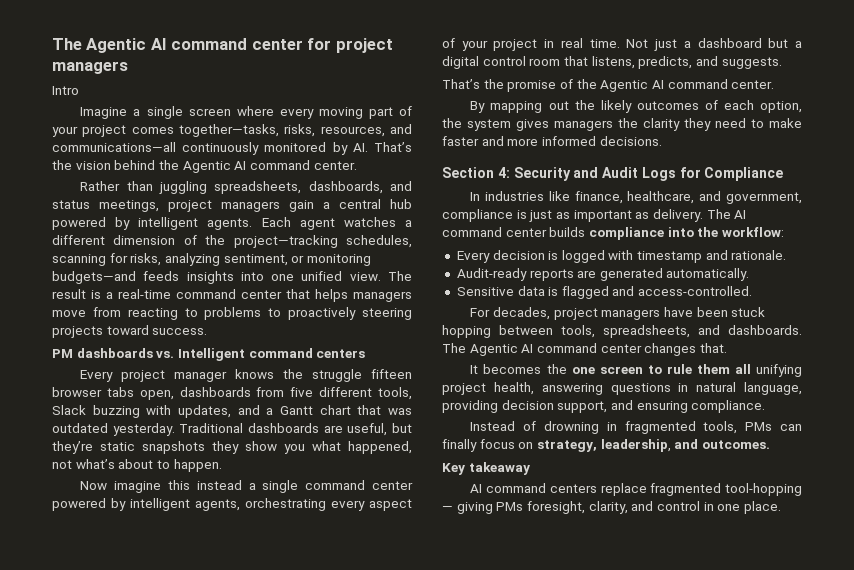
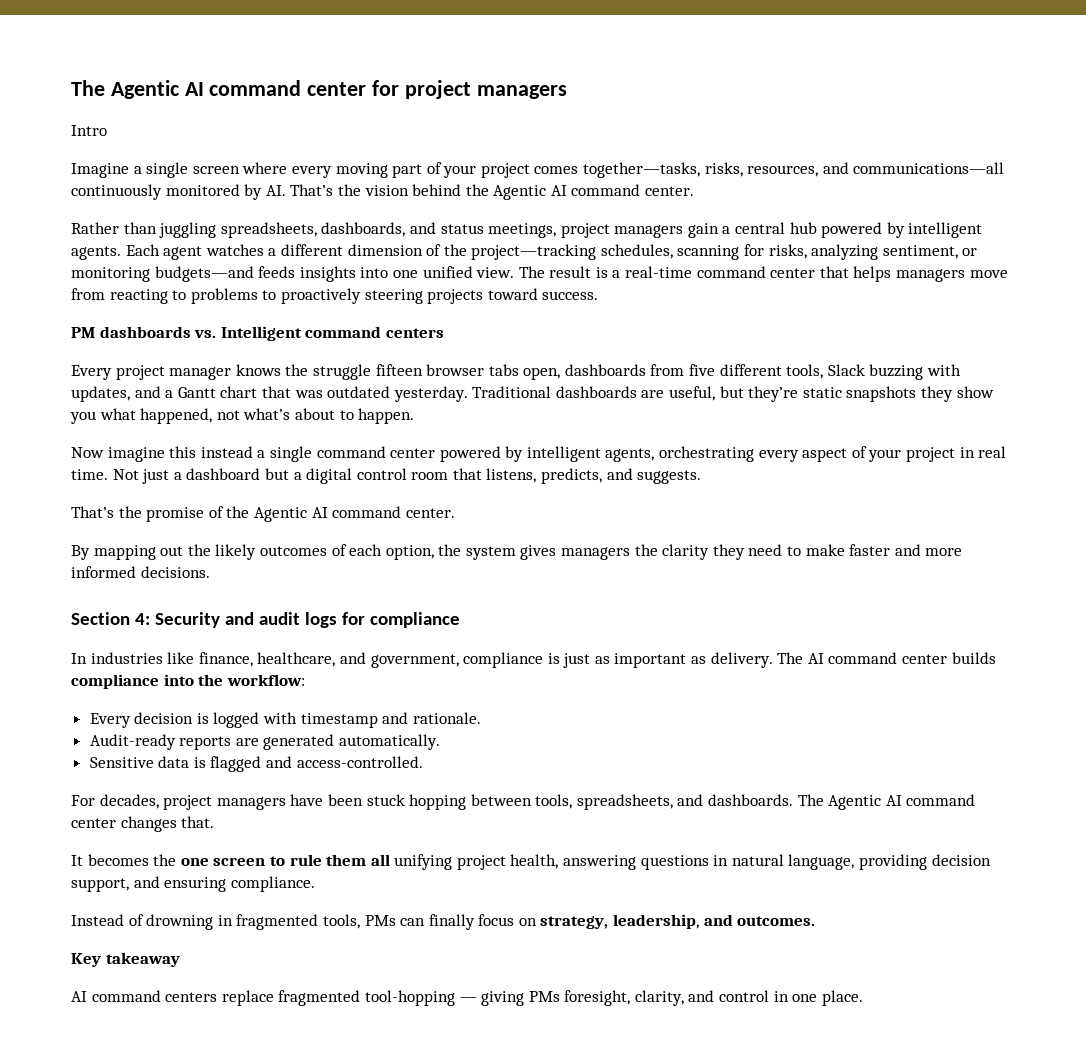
- Section 4: Security and Audit Logs for Compliance
+ Section 4: Security and audit logs for compliance

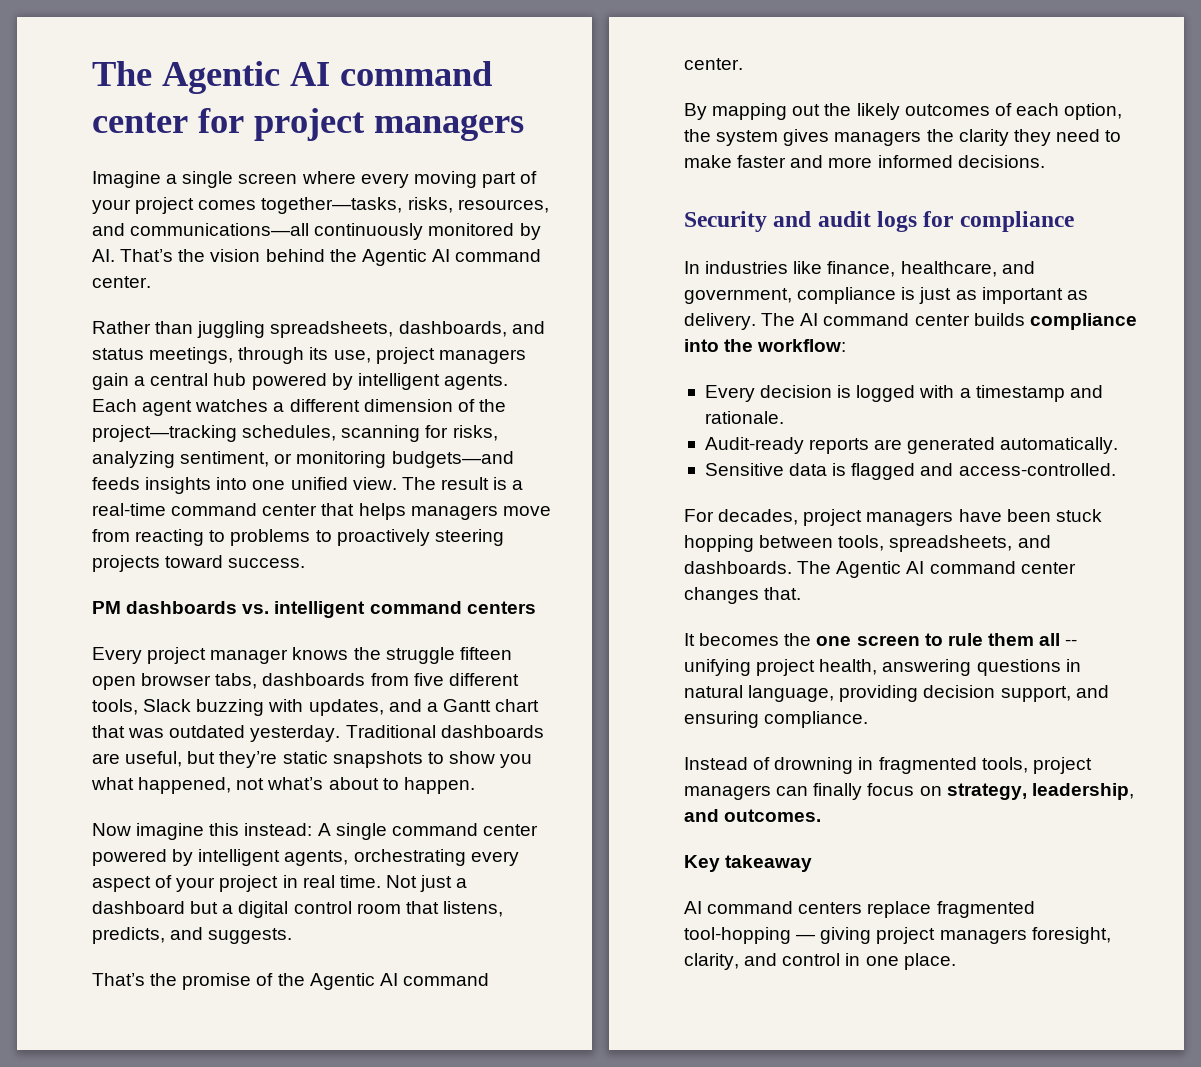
- Intro
- Rather than juggling spreadsheets, dashboards, and status meetings, project managers gain a central hub powered by intelligent agents.
+ Rather than juggling spreadsheets, dashboards, and status meetings, through its use, project managers gain a central hub powered by intelligent agents.
- PM dashboards vs. Intelligent command centers
+ PM dashboards vs. intelligent command centers
- Every project manager knows the struggle fifteen browser tabs open, dashboards from five different tools, Slack buzzing with updates, and a Gantt chart that was outdated yesterday.
+ Every project manager knows the struggle fifteen open browser tabs, dashboards from five different tools, Slack buzzing with updates, and a Gantt chart that was outdated yesterday.
- Traditional dashboards are useful, but they’re static snapshots they show you what happened, not what’s about to happen.
+ Traditional dashboards are useful, but they’re static snapshots to show you what happened, not what’s about to happen.
- Now imagine this instead a single command center powered by intelligent agents, orchestrating every aspect of your project in real time.
+ Now imagine this instead: A single command center powered by intelligent agents, orchestrating every aspect of your project in real time.
- Section 4: Security and audit logs for compliance
+ Security and audit logs for compliance
- Every decision is logged with timestamp and rationale.
+ Every decision is logged with a timestamp and rationale.
- It becomes the one screen to rule them all unifying project health, answering questions in natural language, providing decision support, and ensuring compliance.
+ It becomes the one screen to rule them all -- unifying project health, answering questions in natural language, providing decision support, and ensuring compliance.
- Instead of drowning in fragmented tools, PMs can finally focus on strategy, leadership, and outcomes.
+ Instead of drowning in fragmented tools, project managers can finally focus on strategy, leadership, and outcomes.
- AI command centers replace fragmented tool-hopping — giving PMs foresight, clarity, and control in one place.
+ AI command centers replace fragmented tool-hopping — giving project managers foresight, clarity, and control in one place.

